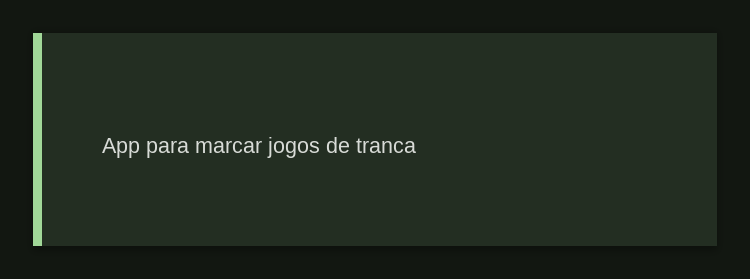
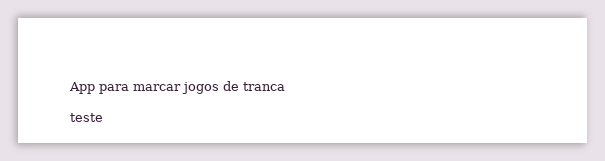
+ teste

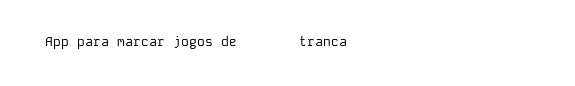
- teste

